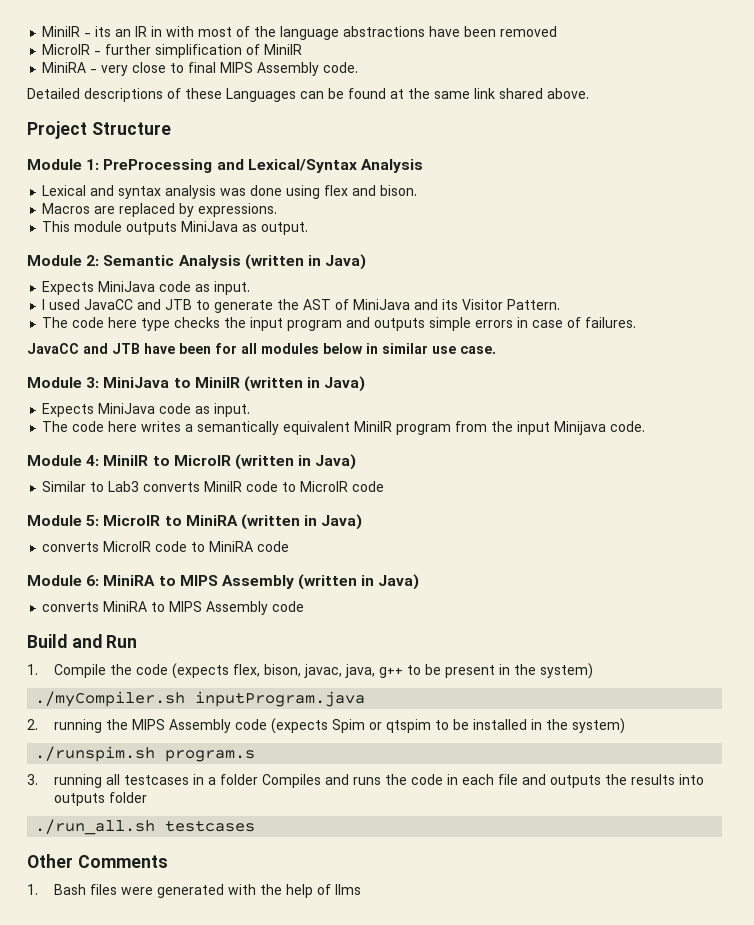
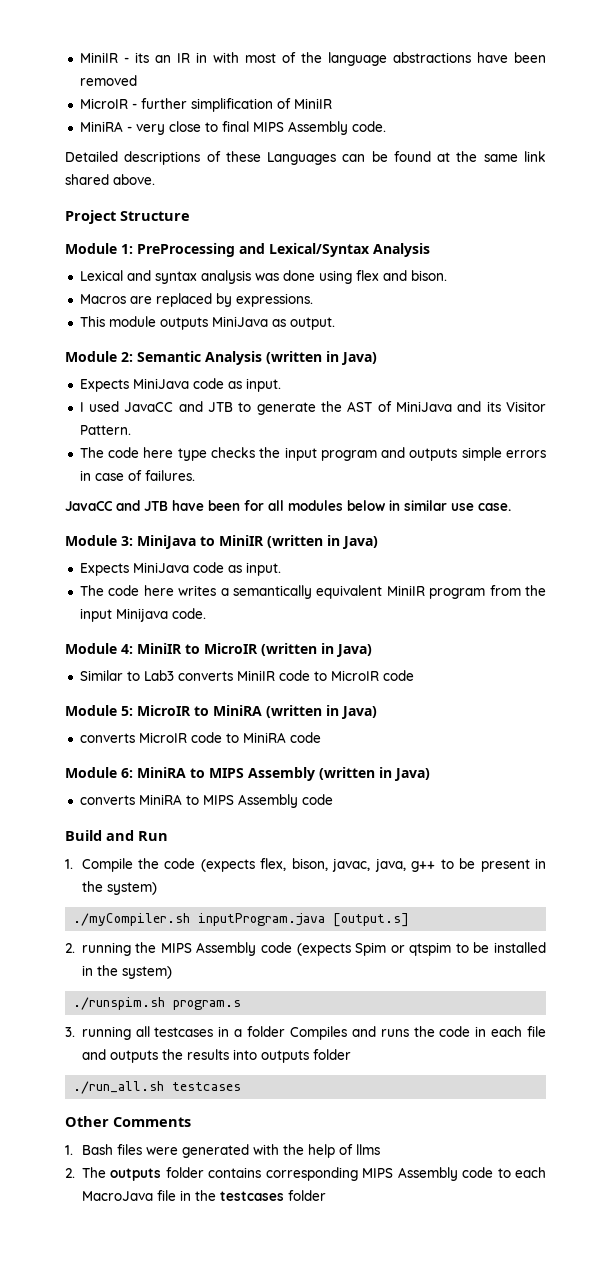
- ./myCompiler.sh inputProgram.java
+ ./myCompiler.sh inputProgram.java [output.s]
+ 2. The outputs folder contains corresponding MIPS Assembly code to each MacroJava file in the testcases folder

